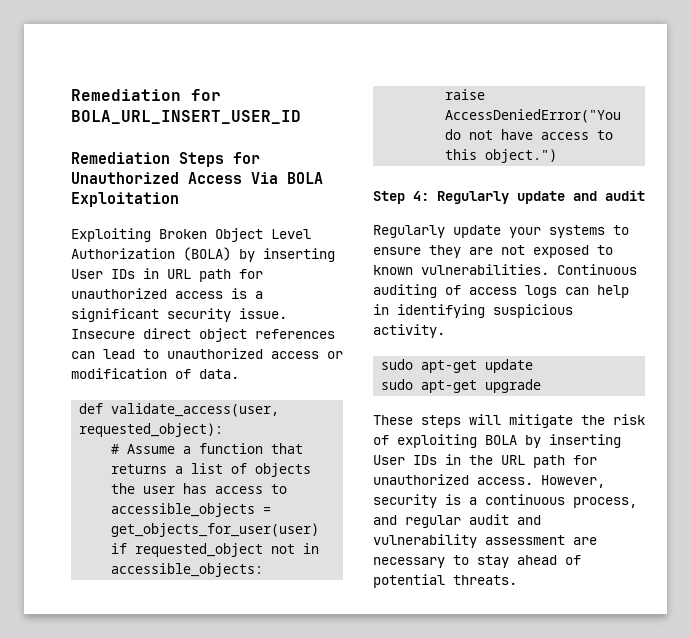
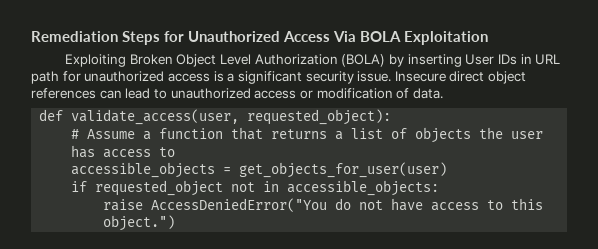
- Remediation for BOLA_URL_INSERT_USER_ID
- Step 4: Regularly update and audit
- Regularly update your systems to ensure they are not exposed to known vulnerabilities. Continuous auditing of access logs can help in identifying suspicious activity.
- sudo apt-get update
- sudo apt-get upgrade
- These steps will mitigate the risk of exploiting BOLA by inserting User IDs in the URL path for unauthorized access. However, security is a continuous process, and regular audit and vulnerability assessment are necessary to stay ahead of potential threats.

